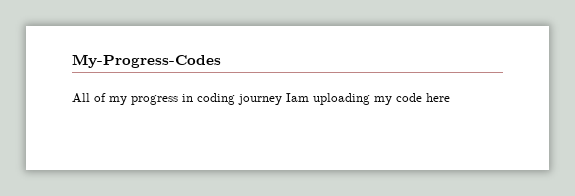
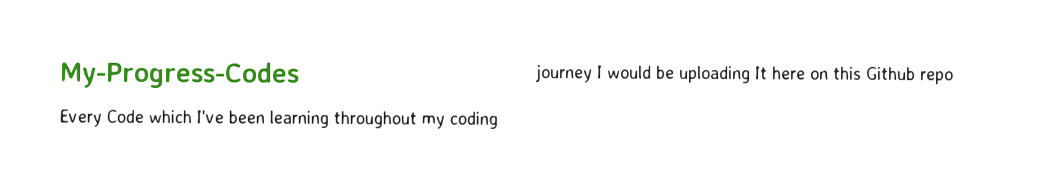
- All of my progress in coding journey Iam uploading my code here
+ Every Code which I've been learning throughout my coding journey I would be uploading It here on this Github repo

